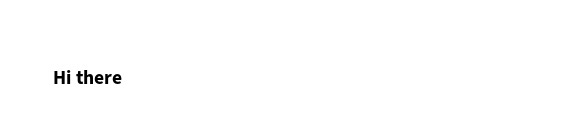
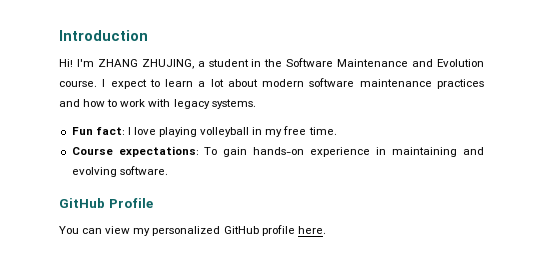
- Hi there
+ Introduction
+ Hi! I'm ZHANG ZHUJING, a student in the Software Maintenance and Evolution course. I expect to learn a lot about modern software maintenance practices and how to work with legacy systems.
+ Fun fact: I love playing volleyball in my free time.
+ Course expectations: To gain hands-on experience in maintaining and evolving software.
+ GitHub Profile
+ You can view my personalized GitHub profile here.

